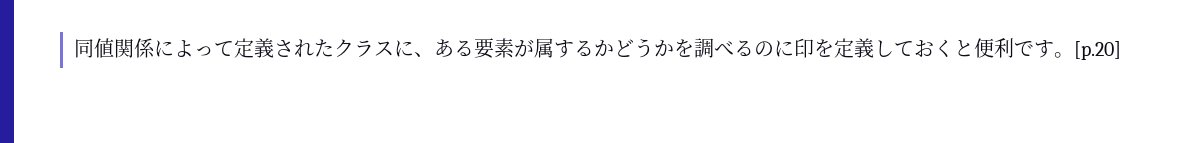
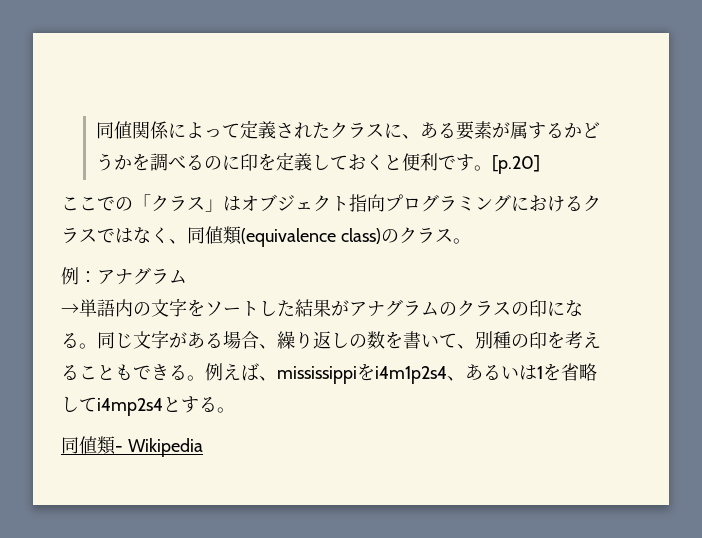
+ ここでの「クラス」はオブジェクト指向プログラミングにおけるクラスではなく、同値類(equivalence class)のクラス。
+ 例：アナグラム
+ →単語内の文字をソートした結果がアナグラムのクラスの印になる。同じ文字がある場合、繰り返しの数を書いて、別種の印を考えることもできる。例えば、mississippiをi4m1p2s4、あるいは1を省略してi4mp2s4とする。
+ 同値類- Wikipedia

